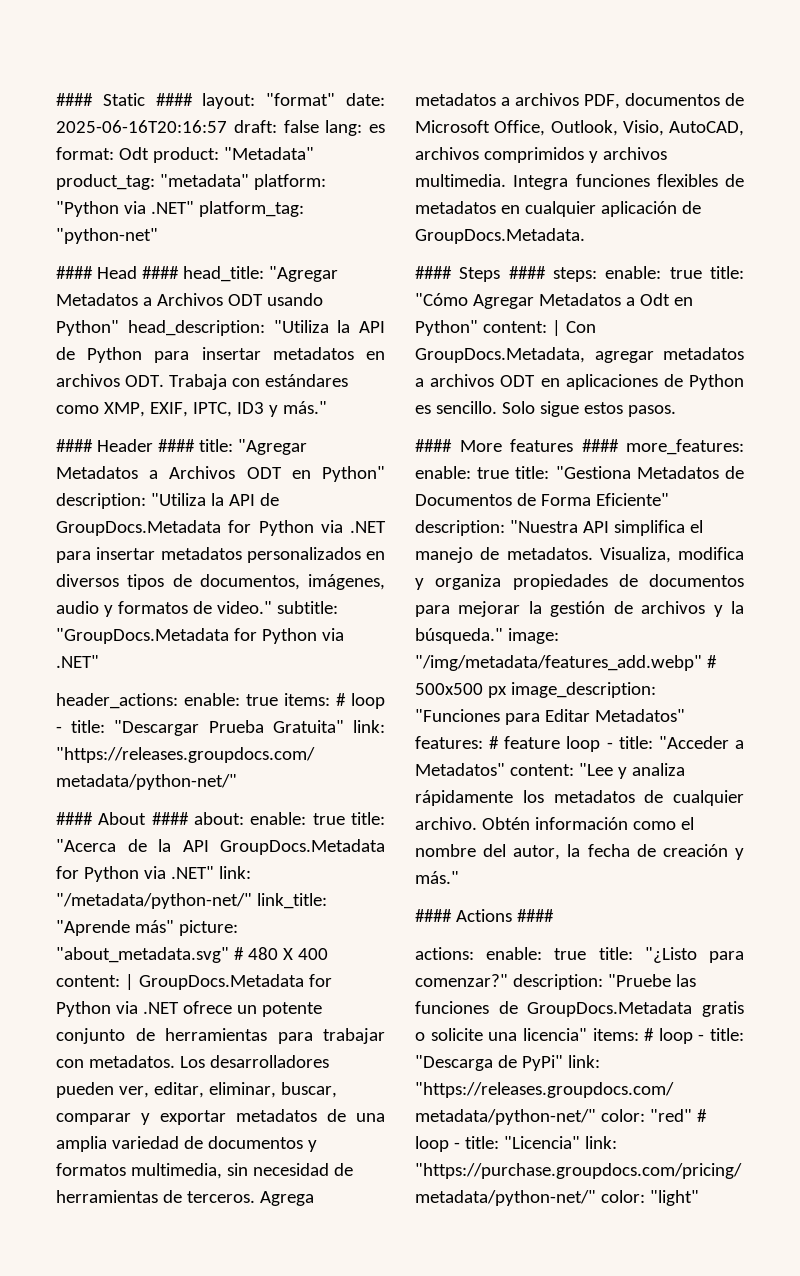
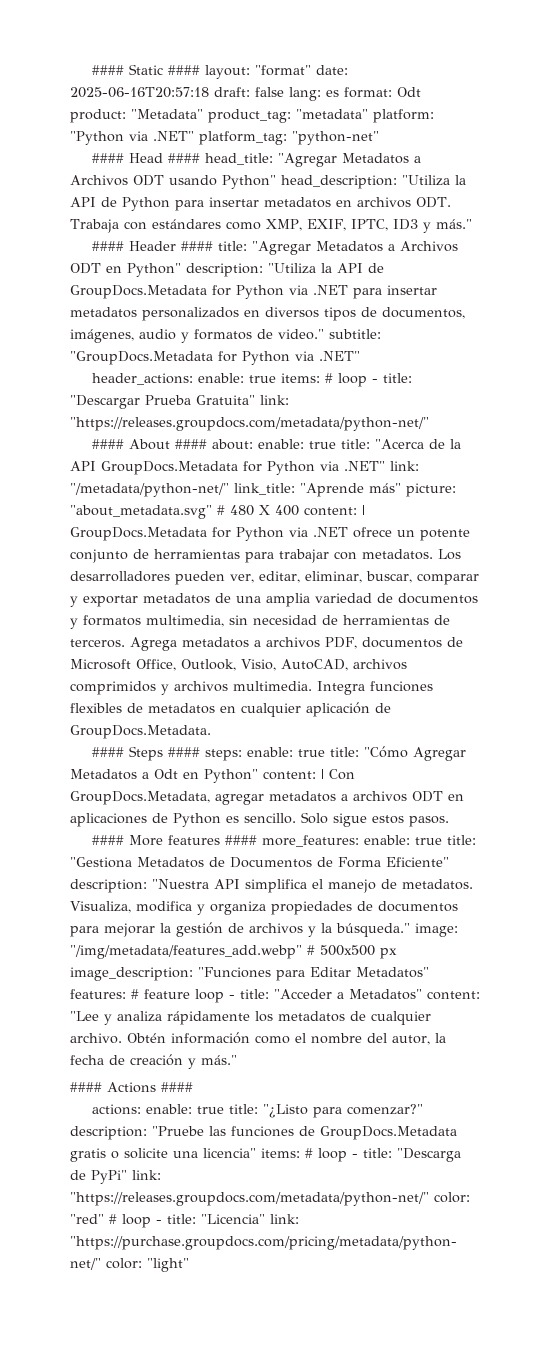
- #### Static #### layout: "format" date: 2025-06-16T20:16:57 draft: false lang: es format: Odt product: "Metadata" product_tag: "metadata" platform: "Python via .NET" platform_tag: "python-net"
+ #### Static #### layout: "format" date: 2025-06-16T20:57:18 draft: false lang: es format: Odt product: "Metadata" product_tag: "metadata" platform: "Python via .NET" platform_tag: "python-net"

